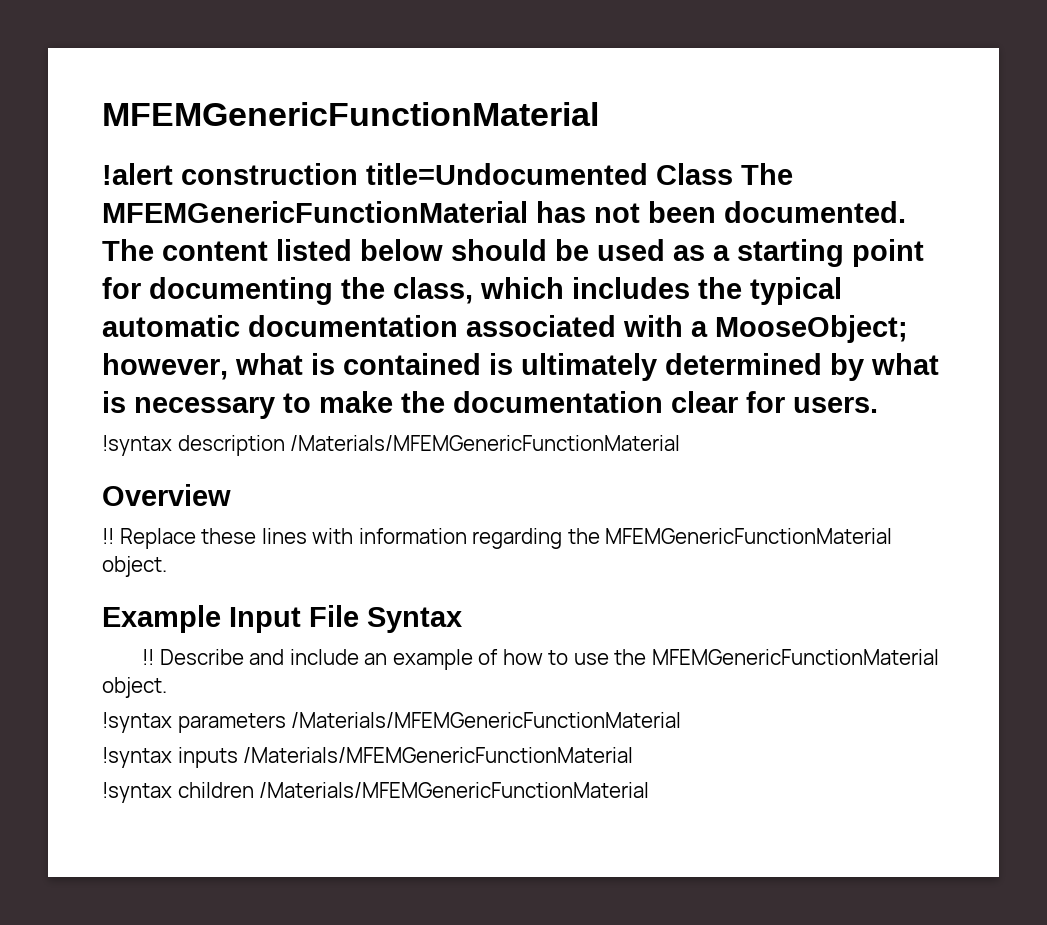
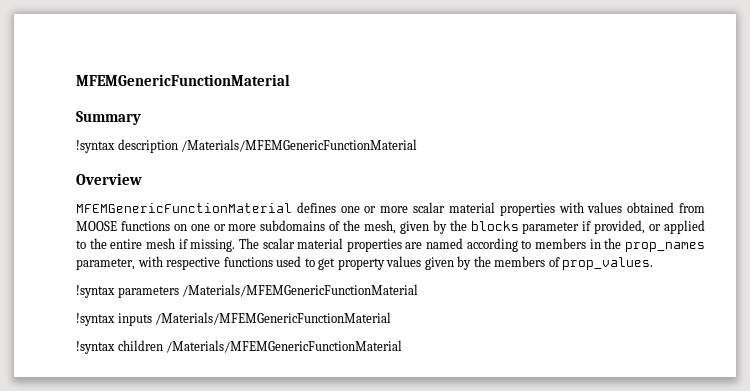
- !alert construction title=Undocumented Class The MFEMGenericFunctionMaterial has not been documented. The content listed below should be used as a starting point for documenting the class, which includes the typical automatic documentation associated with a MooseObject; however, what is contained is ultimately determined by what is necessary to make the documentation clear for users.
+ Summary
  !syntax description /Materials/MFEMGenericFunctionMaterial
  Overview
- !! Replace these lines with information regarding the MFEMGenericFunctionMaterial object.
- Example Input File Syntax
- !! Describe and include an example of how to use the MFEMGenericFunctionMaterial object.
+ MFEMGenericFunctionMaterial defines one or more scalar material properties with values obtained from MOOSE functions on one or more subdomains of the mesh, given by the blocks parameter if provided, or applied to the entire mesh if missing. The scalar material properties are named according to members in the prop_names parameter, with respective functions used to get property values given by the members of prop_values.

